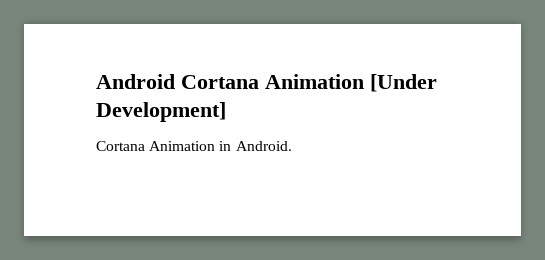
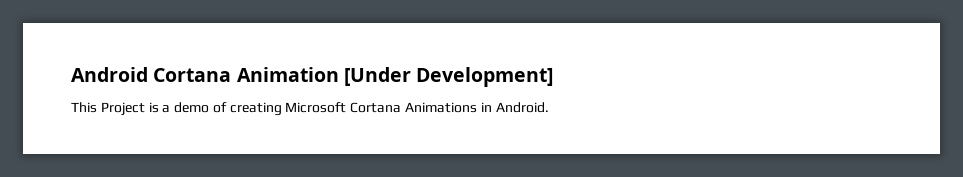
- Cortana Animation in Android.
+ This Project is a demo of creating Microsoft Cortana Animations in Android.

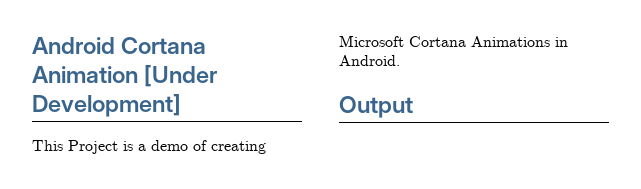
+ Output

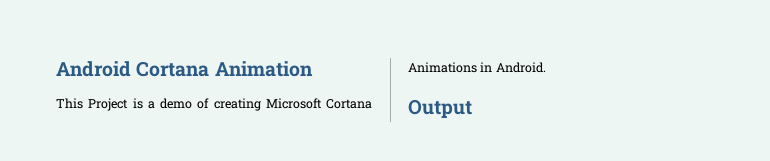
- Android Cortana Animation [Under Development]
+ Android Cortana Animation

